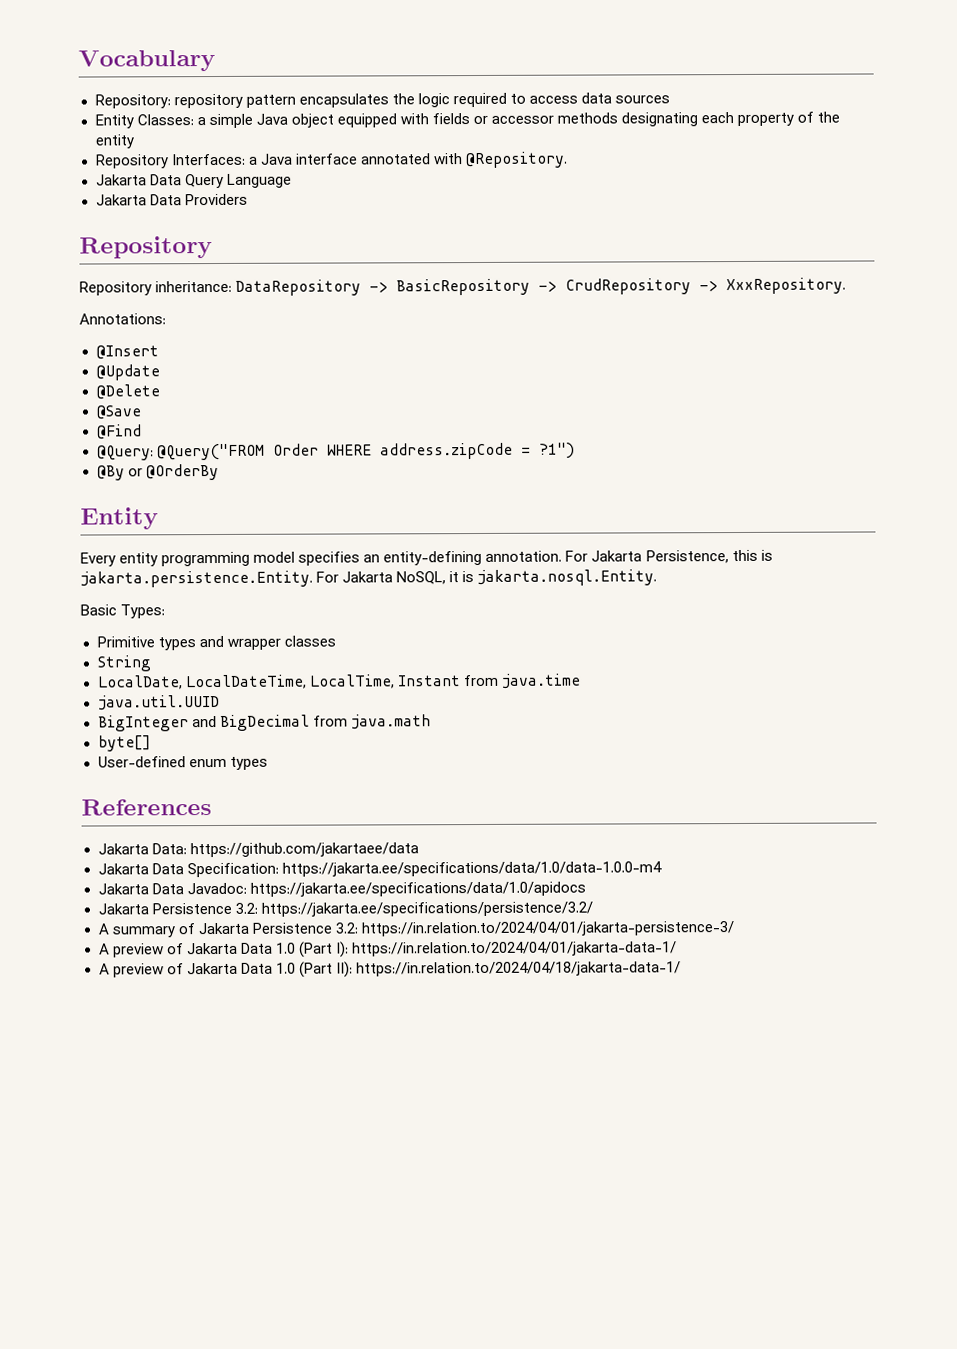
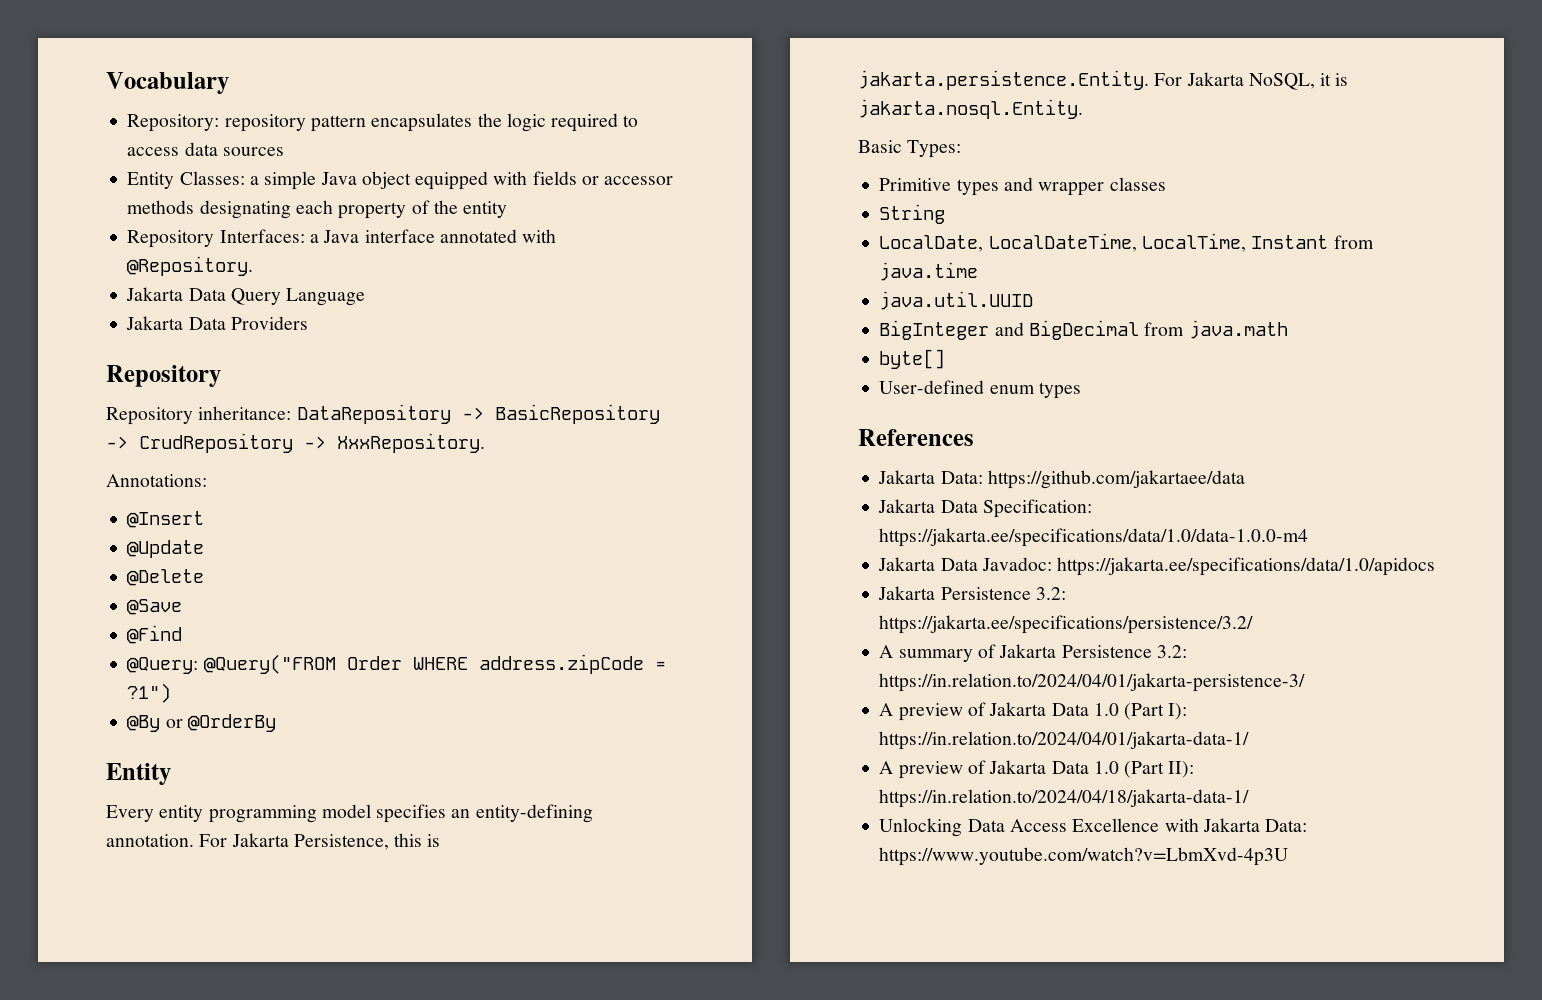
+ Unlocking Data Access Excellence with Jakarta Data: https://www.youtube.com/watch?v=LbmXvd-4p3U

